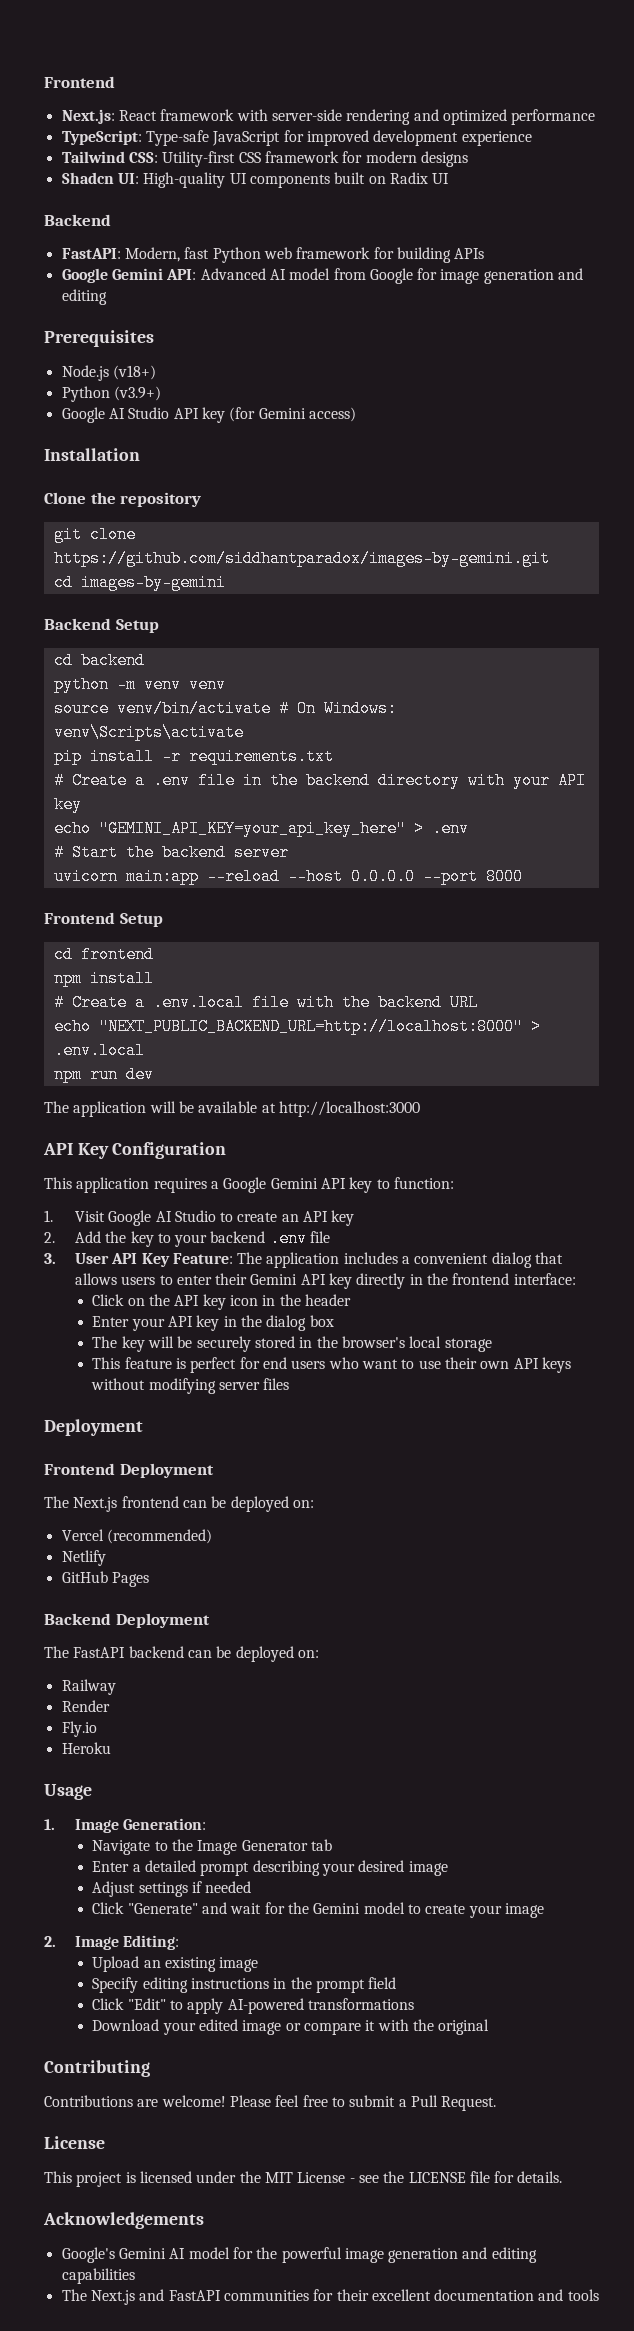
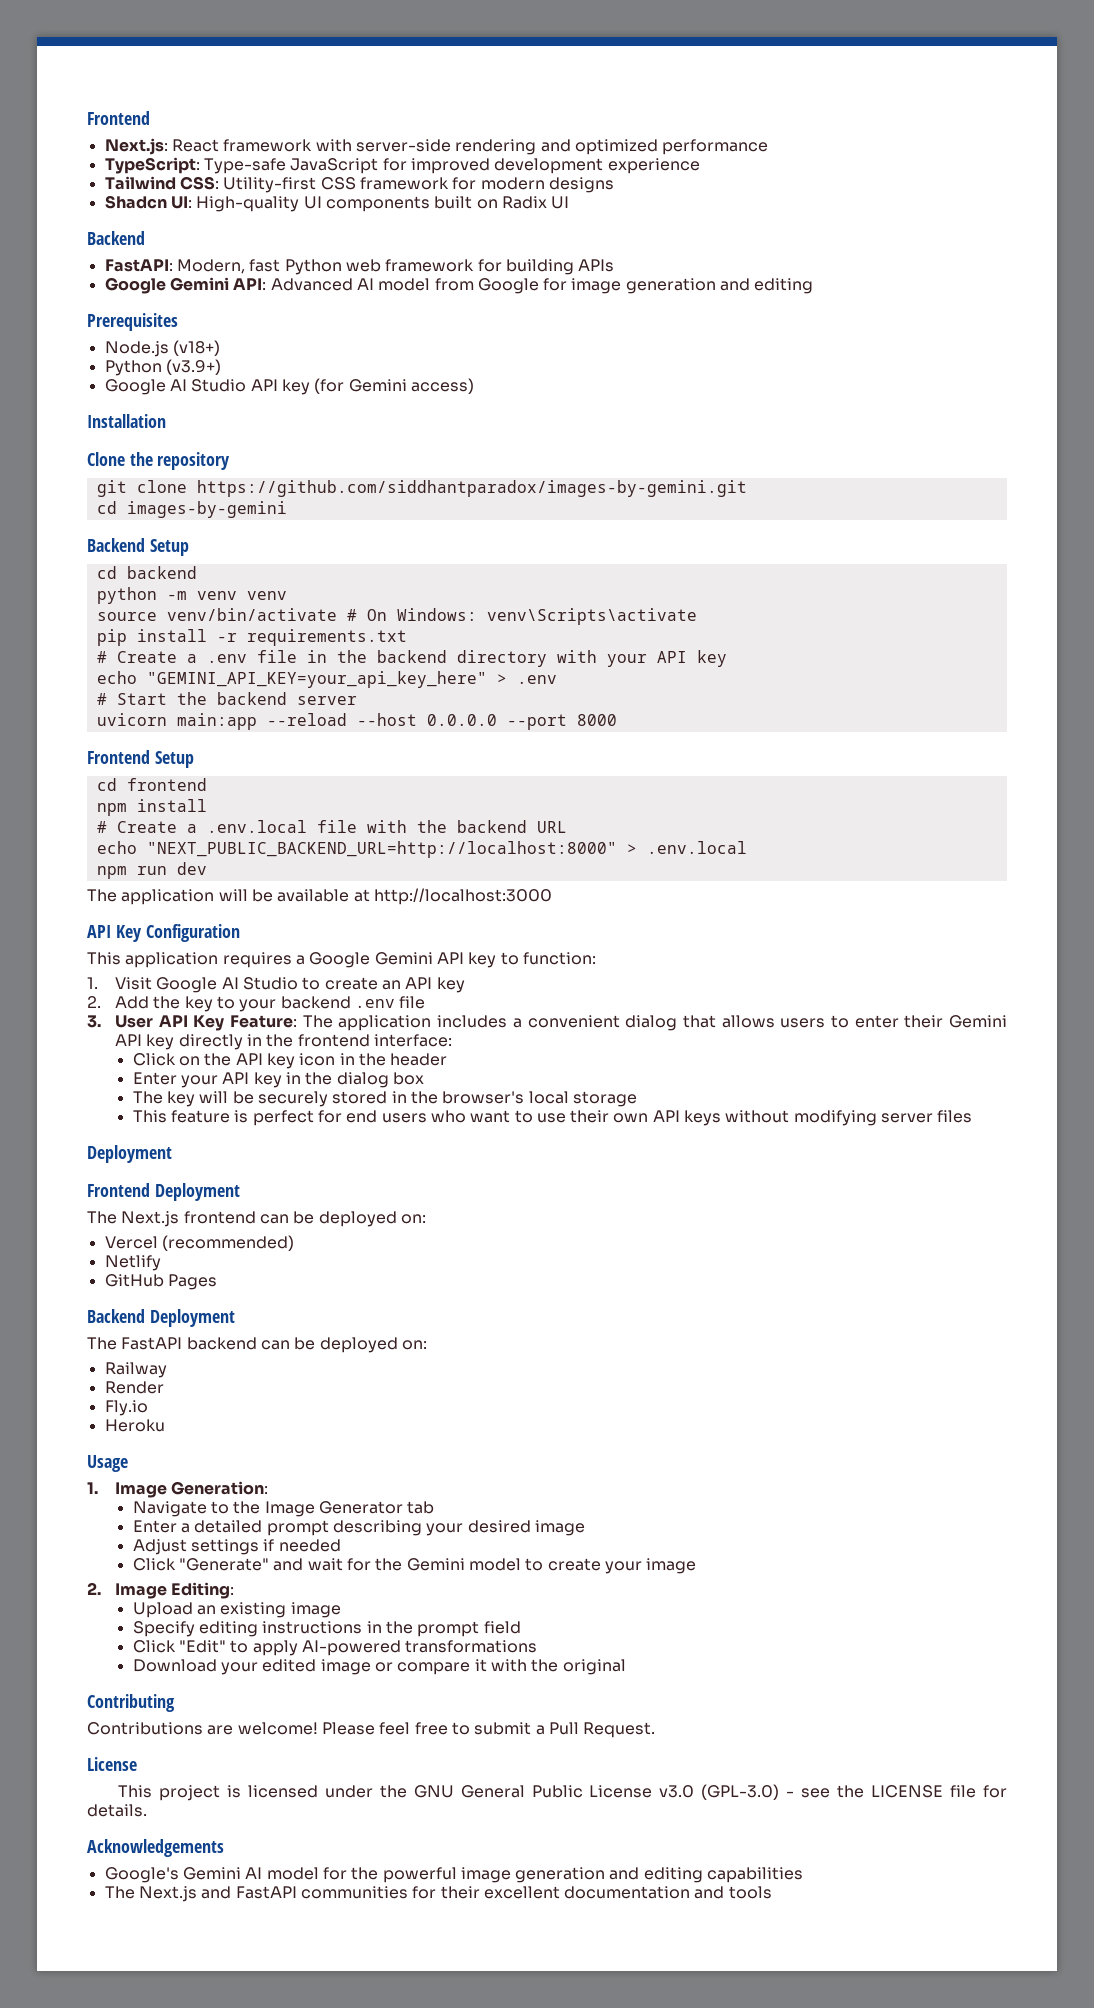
- This project is licensed under the MIT License - see the LICENSE file for details.
+ This project is licensed under the GNU General Public License v3.0 (GPL-3.0) - see the LICENSE file for details.

